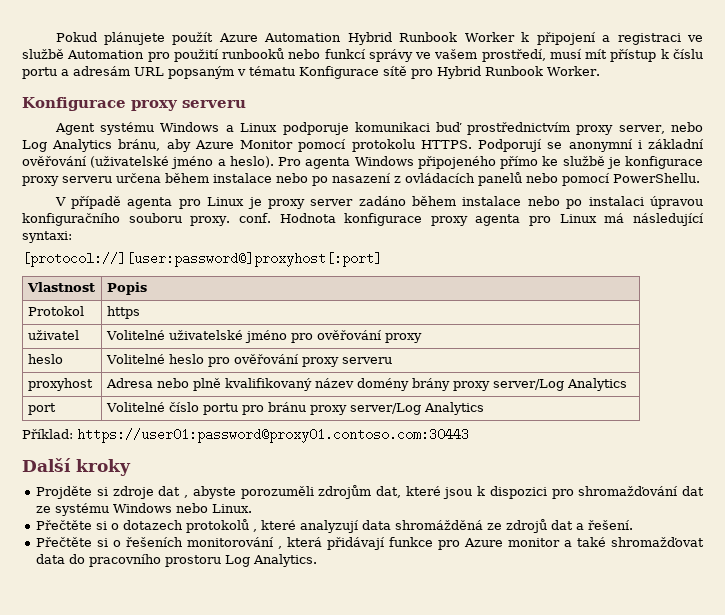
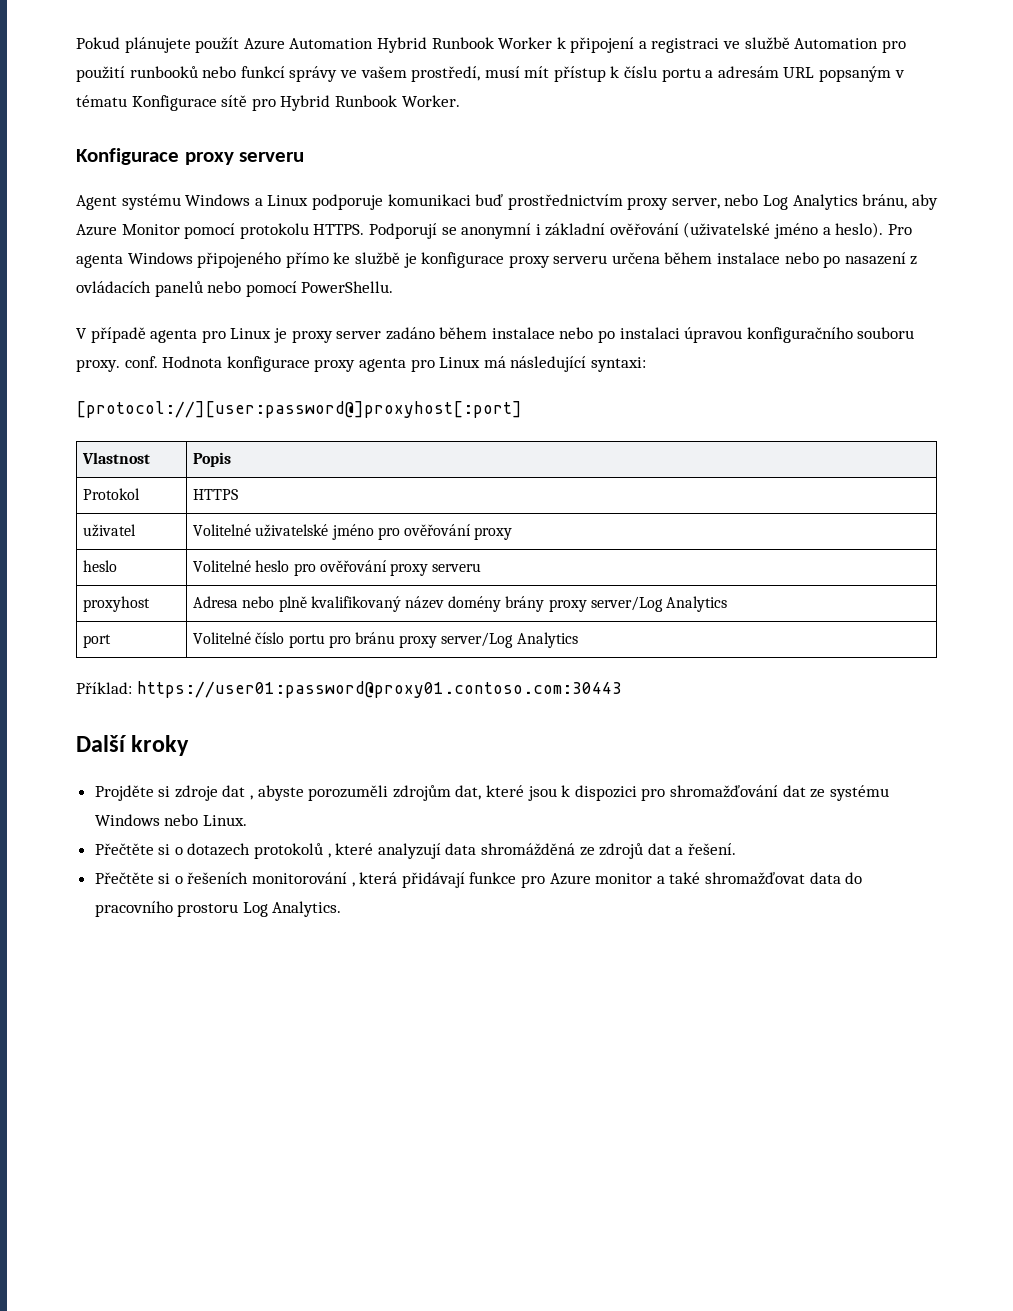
- Protokol | https
+ Protokol | HTTPS

